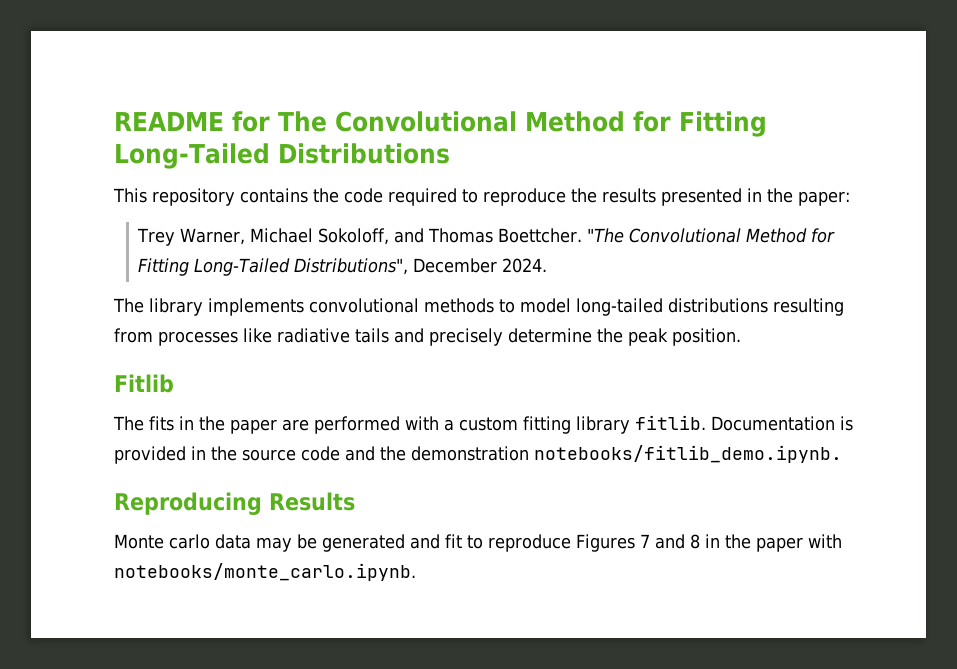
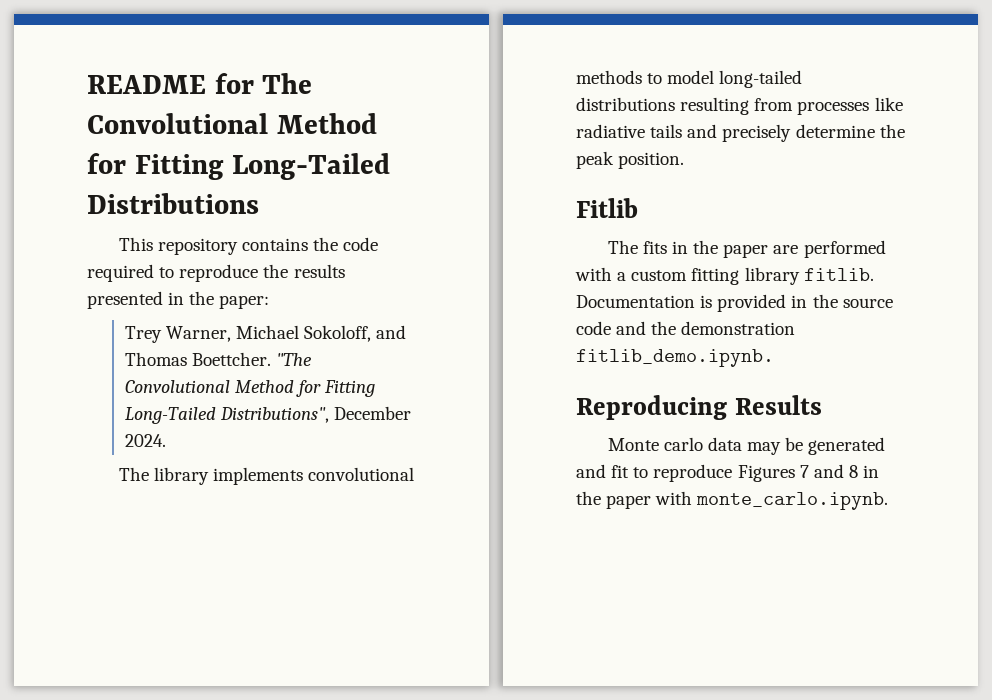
- Documentation is provided in the source code and the demonstration notebooks/fitlib_demo.ipynb.
+ Documentation is provided in the source code and the demonstration fitlib_demo.ipynb.
- Monte carlo data may be generated and fit to reproduce Figures 7 and 8 in the paper with notebooks/monte_carlo.ipynb.
+ Monte carlo data may be generated and fit to reproduce Figures 7 and 8 in the paper with monte_carlo.ipynb.

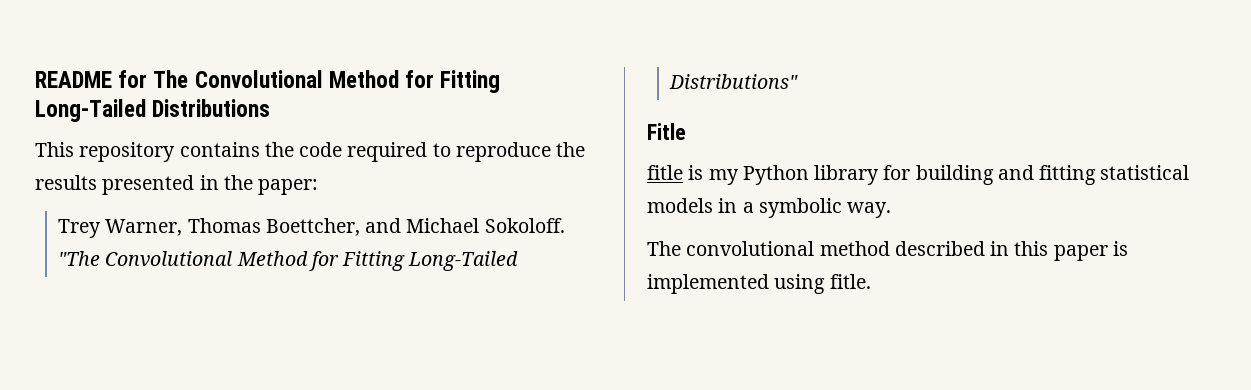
- Trey Warner, Michael Sokoloff, and Thomas Boettcher.
+ Trey Warner, Thomas Boettcher, and Michael Sokoloff.
- "The Convolutional Method for Fitting Long-Tailed Distributions", December 2024.
- The library implements convolutional methods to model long-tailed distributions resulting from processes like radiative tails and precisely determine the peak position.
- Fitlib
- The fits in the paper are performed with a custom fitting library fitlib. Documentation is provided in the source code and the demonstration fitlib_demo.ipynb.
- Reproducing Results
- Monte carlo data may be generated and fit to reproduce Figures 7 and 8 in the paper with monte_carlo.ipynb.
+ "The Convolutional Method for Fitting Long-Tailed Distributions"
+ Fitle
+ fitle is my Python library for building and fitting statistical models in a symbolic way.
+ The convolutional method described in this paper is implemented using fitle.

